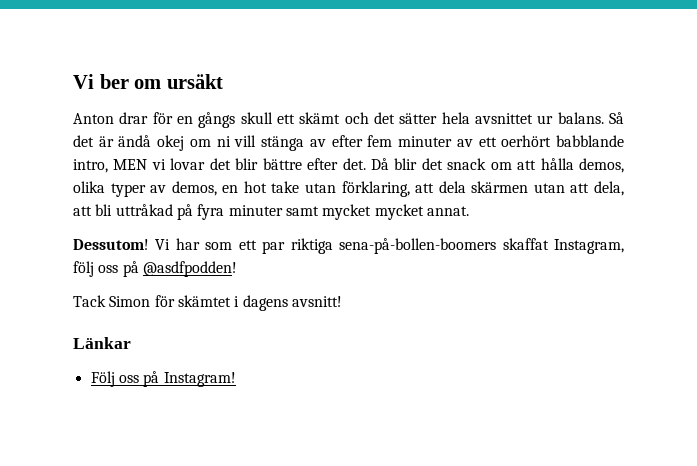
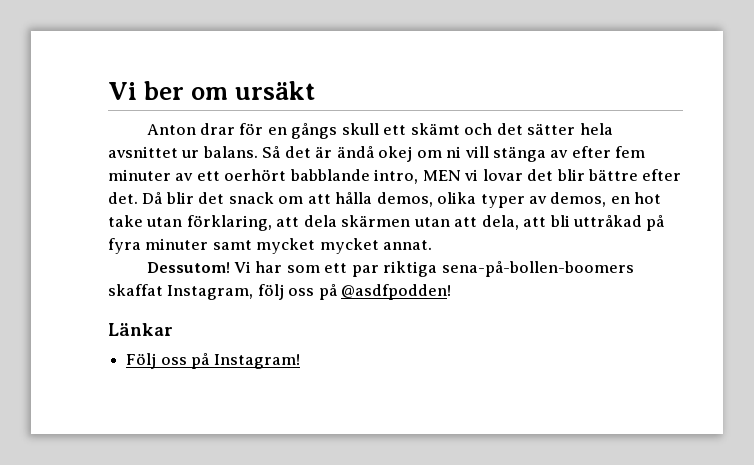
- Tack Simon för skämtet i dagens avsnitt!

